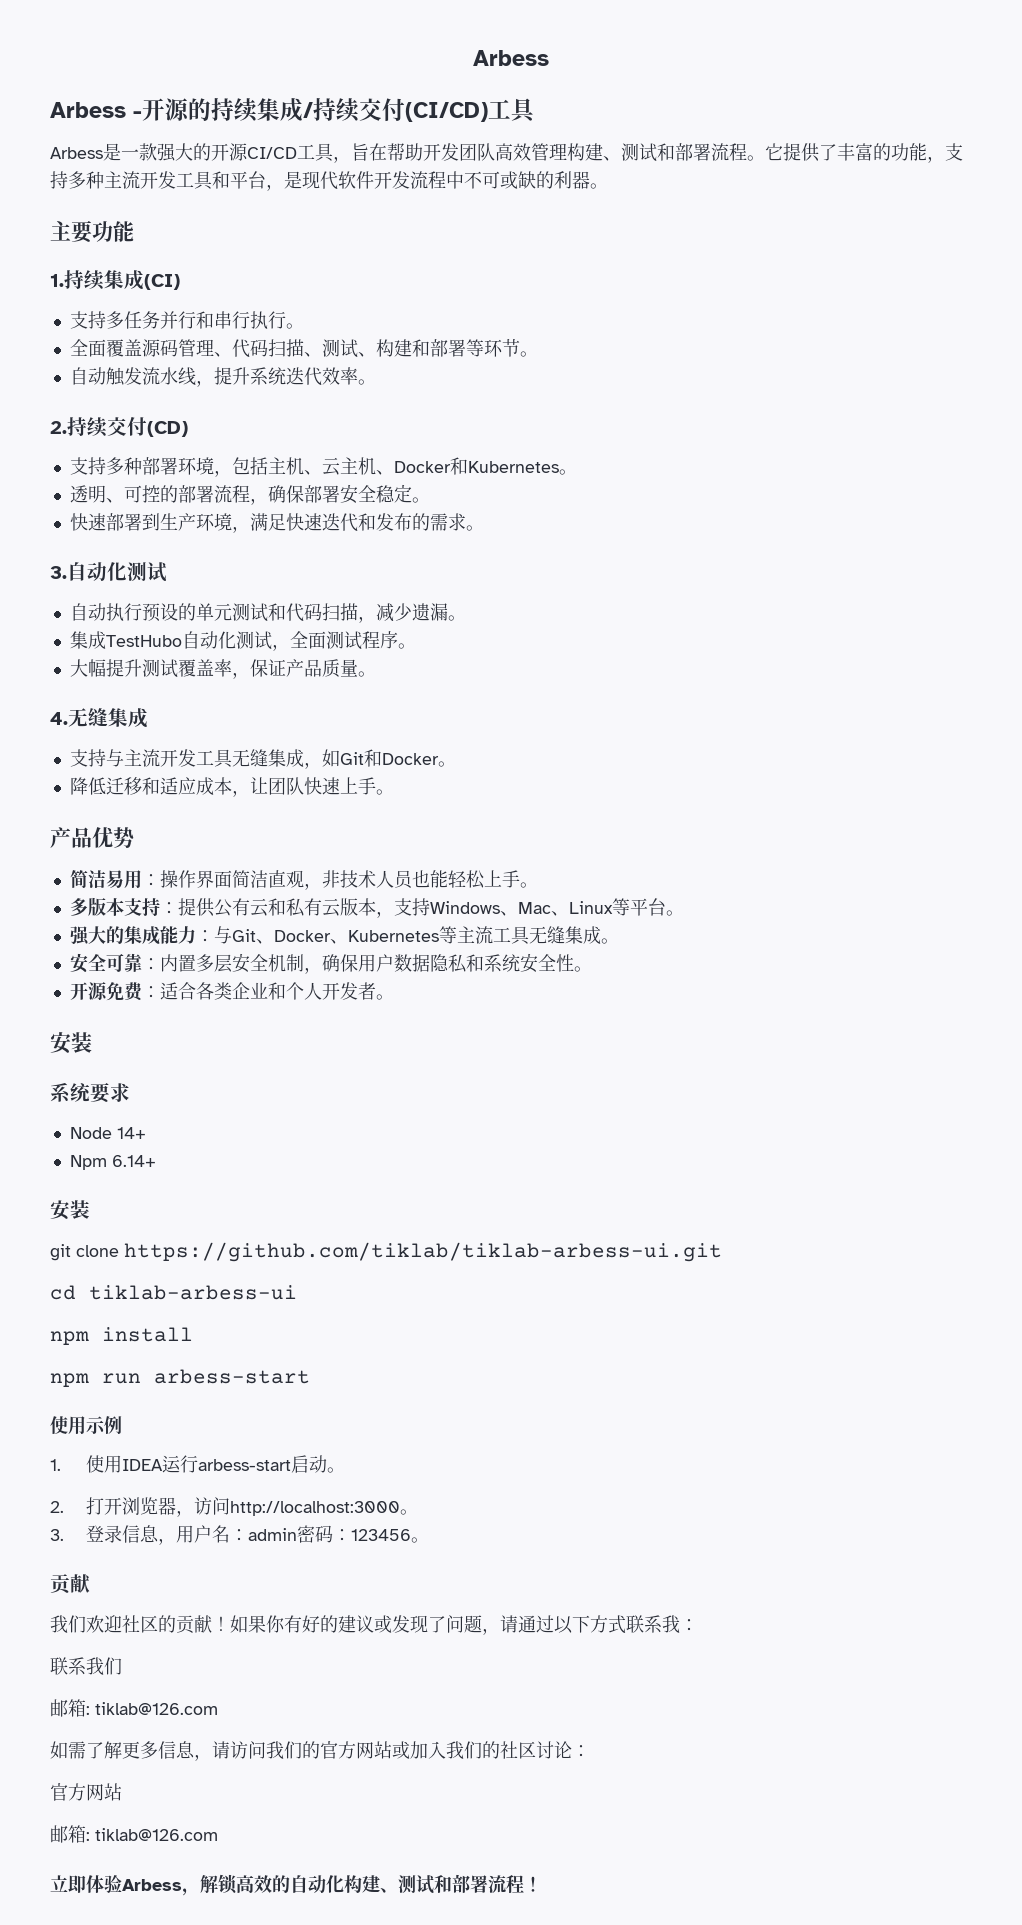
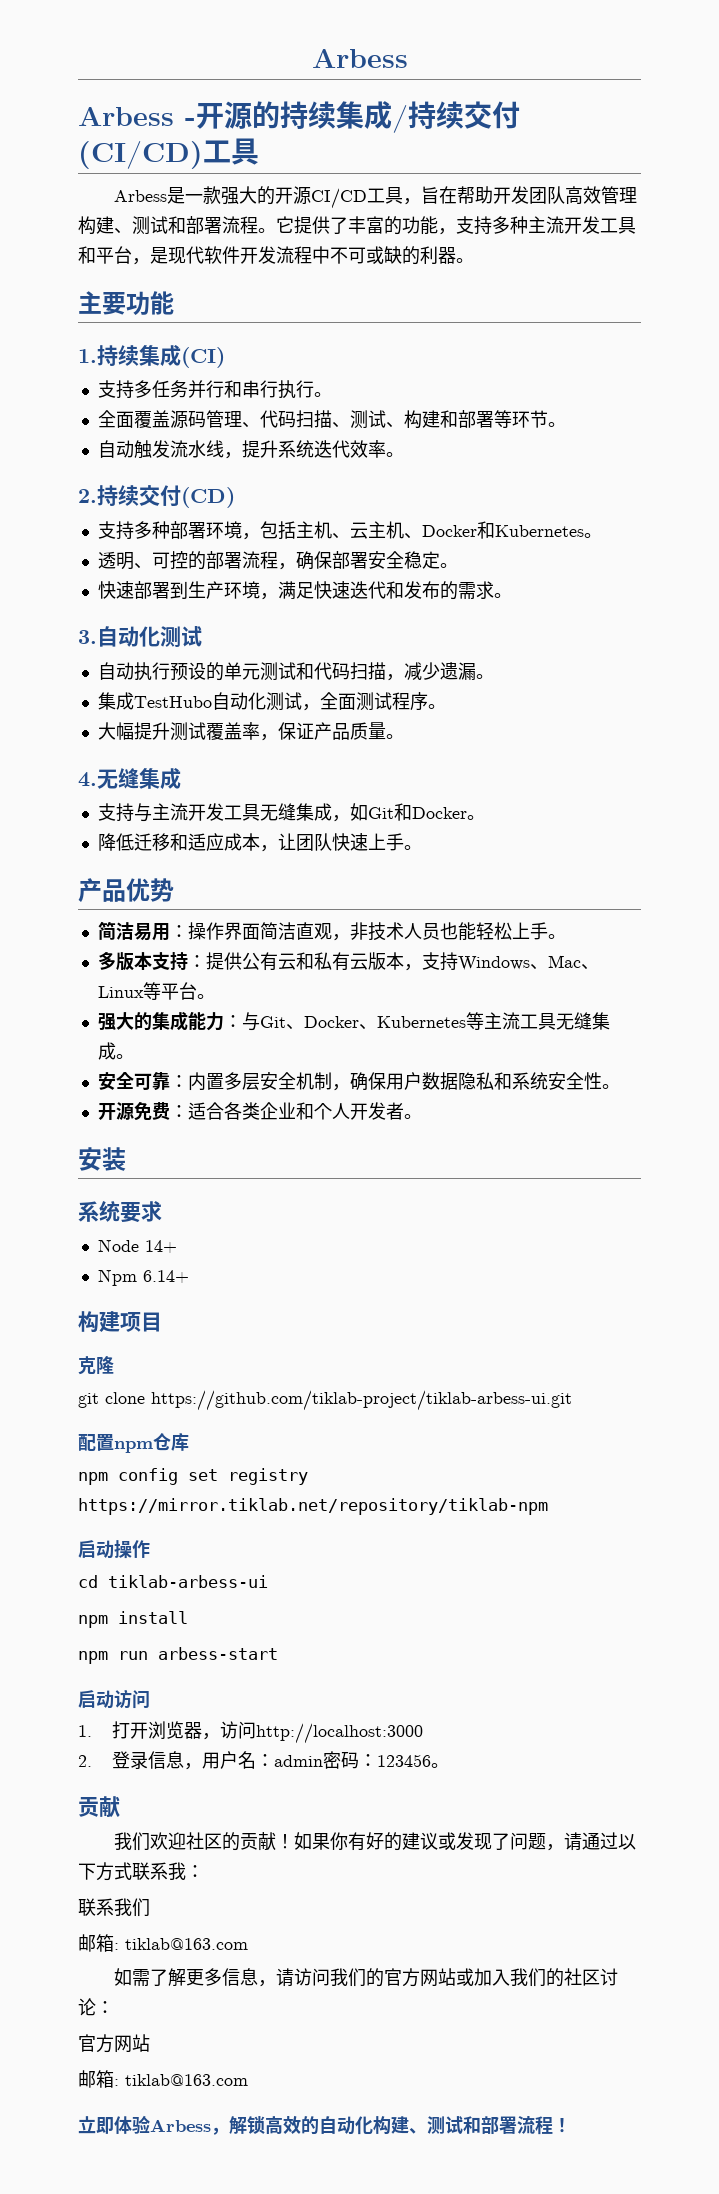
  Npm 6.14+
- 安装
+ 构建项目
+ 克隆
- git clone https://github.com/tiklab/tiklab-arbess-ui.git
+ git clone https://github.com/tiklab-project/tiklab-arbess-ui.git
+ 配置npm仓库
+ npm config set registry https://mirror.tiklab.net/repository/tiklab-npm
+ 启动操作
- 使用示例
- 1.使用IDEA运行arbess-start启动。
- 2.打开浏览器，访问http://localhost:3000。
- 3.登录信息，用户名：admin密码：123456。
+ 启动访问
+ 1.打开浏览器，访问http://localhost:3000
+ 2.登录信息，用户名：admin密码：123456。
  联系我们
- 邮箱: tiklab@126.com
+ 邮箱: tiklab@163.com
  如需了解更多信息，请访问我们的官方网站或加入我们的社区讨论：
  官方网站
- 邮箱: tiklab@126.com
+ 邮箱: tiklab@163.com

